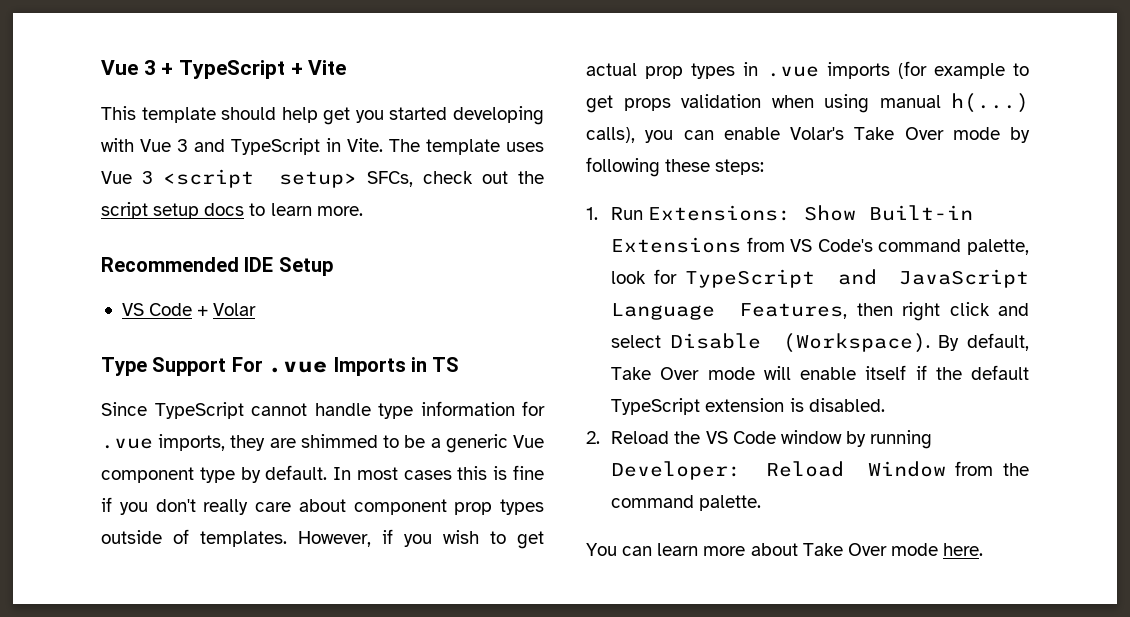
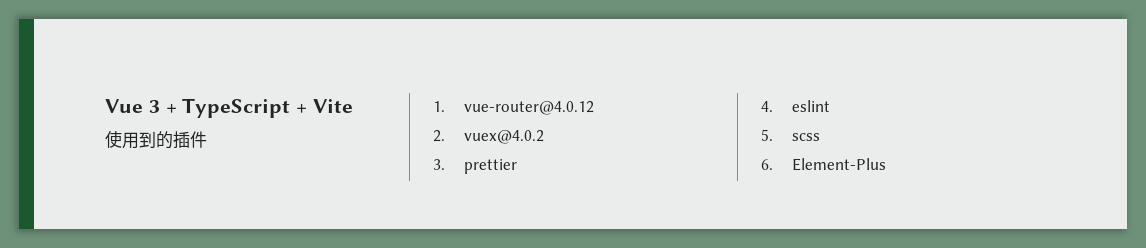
- This template should help get you started developing with Vue 3 and TypeScript in Vite. The template uses Vue 3 <script setup> SFCs, check out the script setup docs to learn more.
- Recommended IDE Setup
- VS Code + Volar
- Type Support For .vue Imports in TS
- Since TypeScript cannot handle type information for .vue imports, they are shimmed to be a generic Vue component type by default. In most cases this is fine if you don't really care about component prop types outside of templates. However, if you wish to get actual prop types in .vue imports (for example to get props validation when using manual h(...) calls), you can enable Volar's Take Over mode by following these steps:
- 1. Run Extensions: Show Built-in Extensions from VS Code's command palette, look for TypeScript and JavaScript Language Features, then right click and select Disable (Workspace). By default, Take Over mode will enable itself if the default TypeScript extension is disabled.
- 2. Reload the VS Code window by running Developer: Reload Window from the command palette.
- You can learn more about Take Over mode here.
+ 使用到的插件
+ 1. vue-router@4.0.12
+ 2. vuex@4.0.2
+ 3. prettier
+ 4. eslint
+ 5. scss
+ 6. Element-Plus

